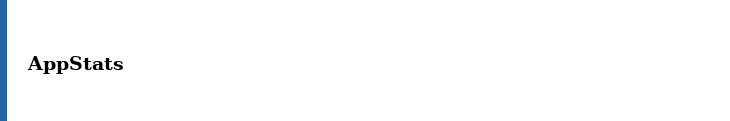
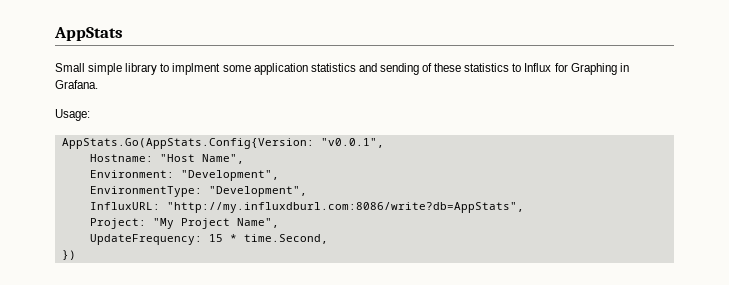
+ Small simple library to implment some application statistics and sending of these statistics to Influx for Graphing in Grafana.
+ Usage:
+ AppStats.Go(AppStats.Config{Version: "v0.0.1",
+ Hostname: "Host Name",
+ Environment: "Development",
+ EnvironmentType: "Development",
+ InfluxURL: "http://my.influxdburl.com:8086/write?db=AppStats",
+ Project: "My Project Name",
+ UpdateFrequency: 15 * time.Second,
+ })

